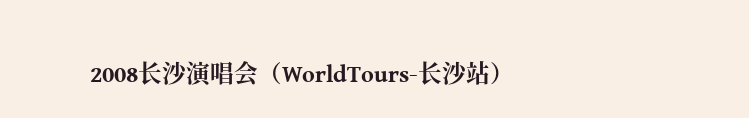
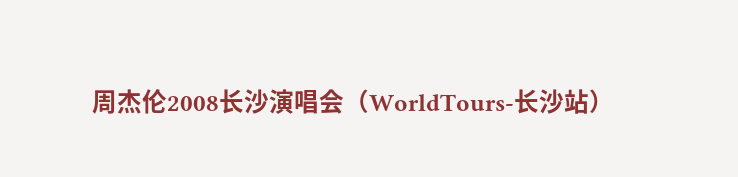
- 2008长沙演唱会（WorldTours-长沙站）
+ 周杰伦2008长沙演唱会（WorldTours-长沙站）

